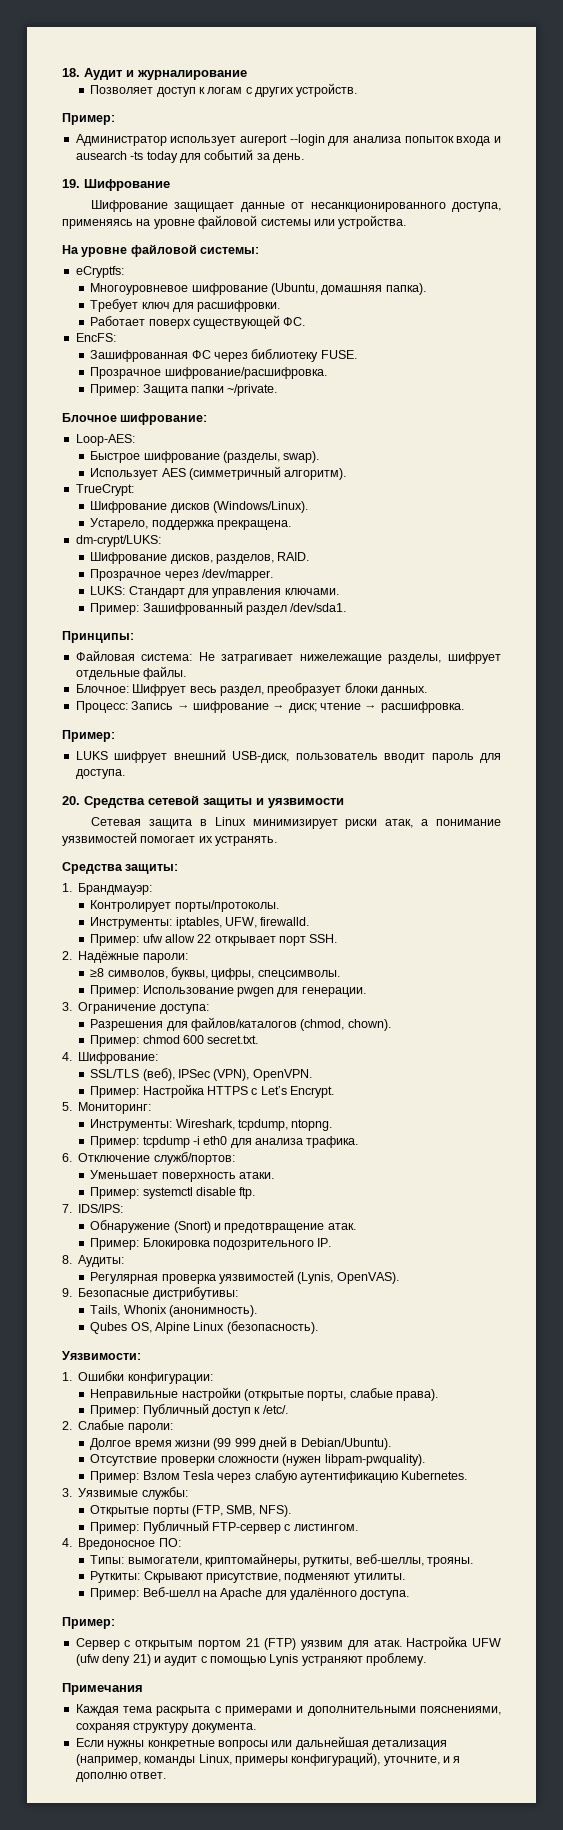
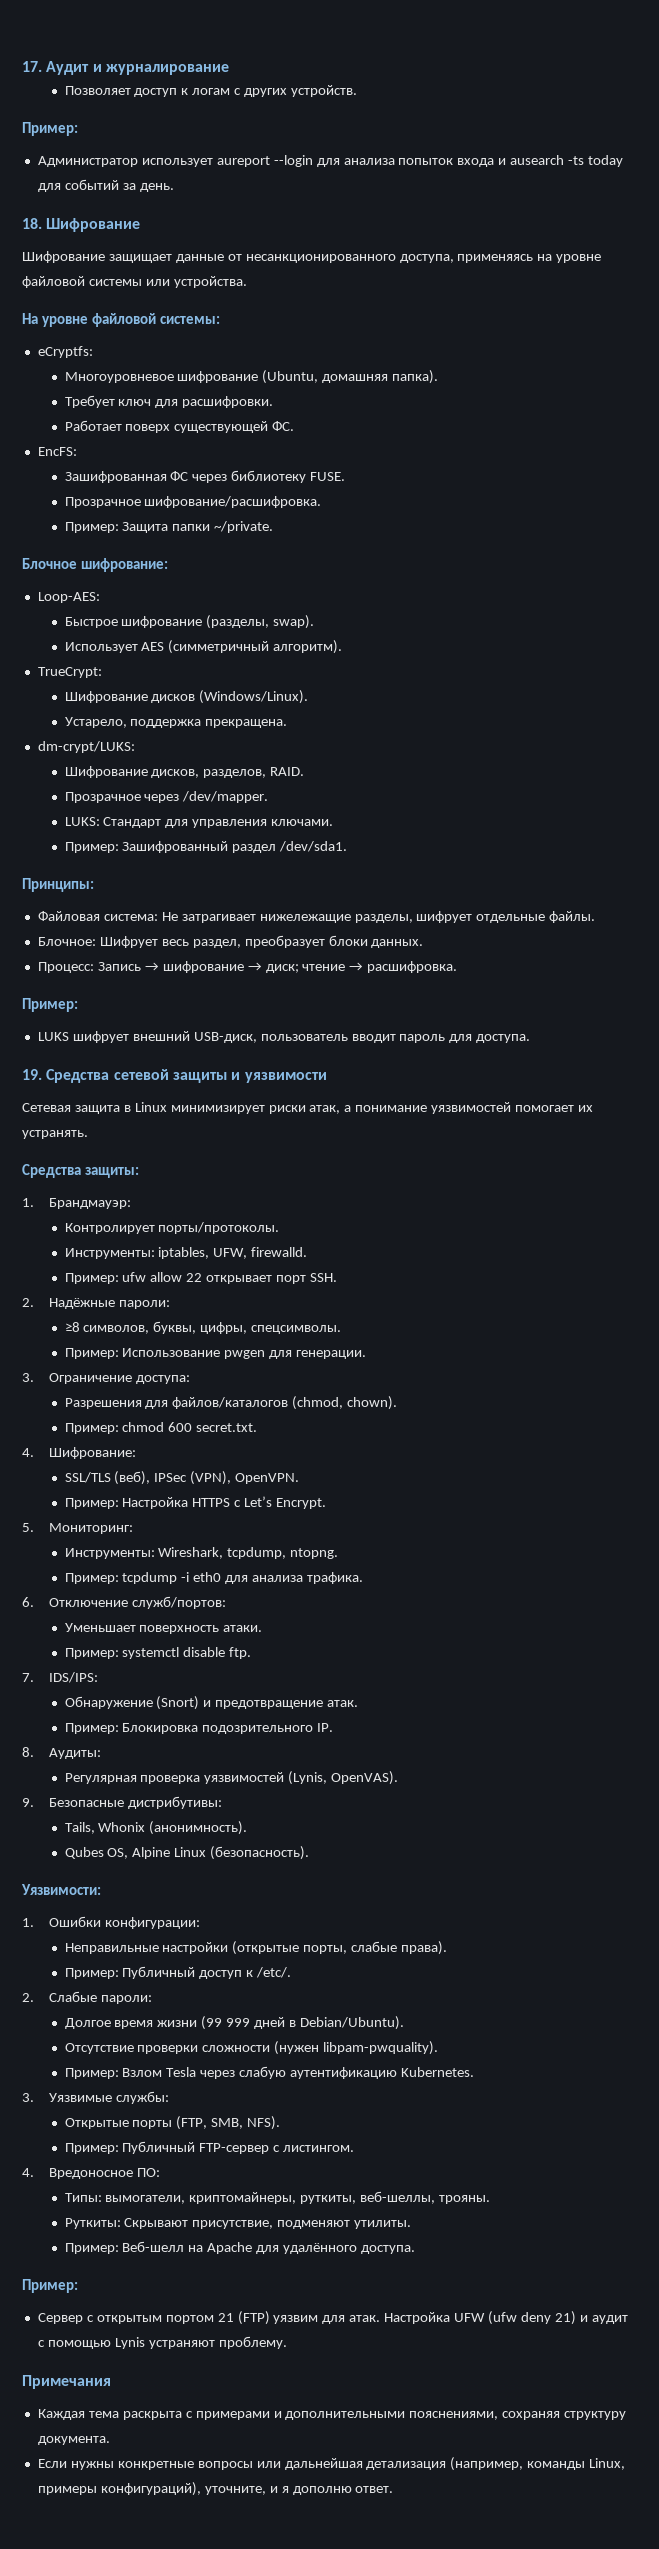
- 18. Аудит и журналирование
+ 17. Аудит и журналирование
- 19. Шифрование
+ 18. Шифрование
- 20. Средства сетевой защиты и уязвимости
+ 19. Средства сетевой защиты и уязвимости

